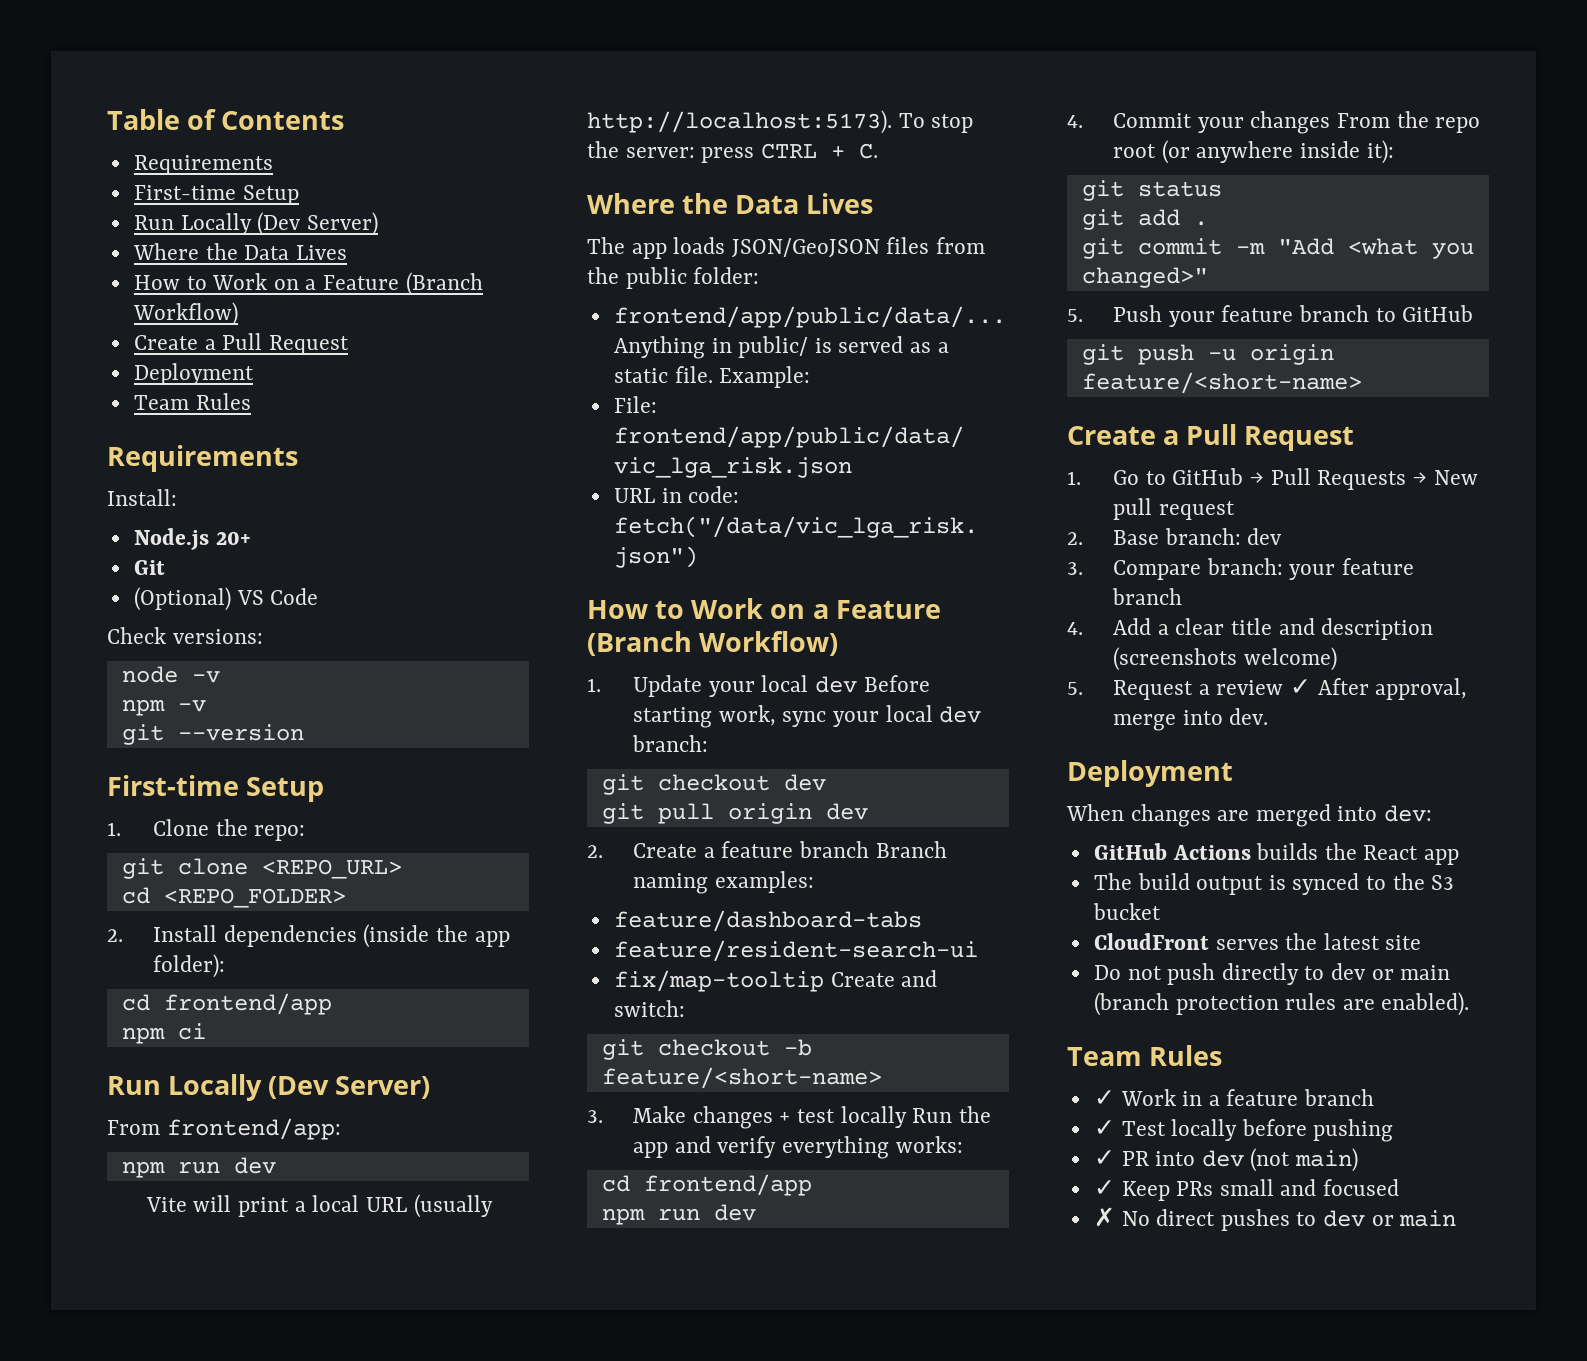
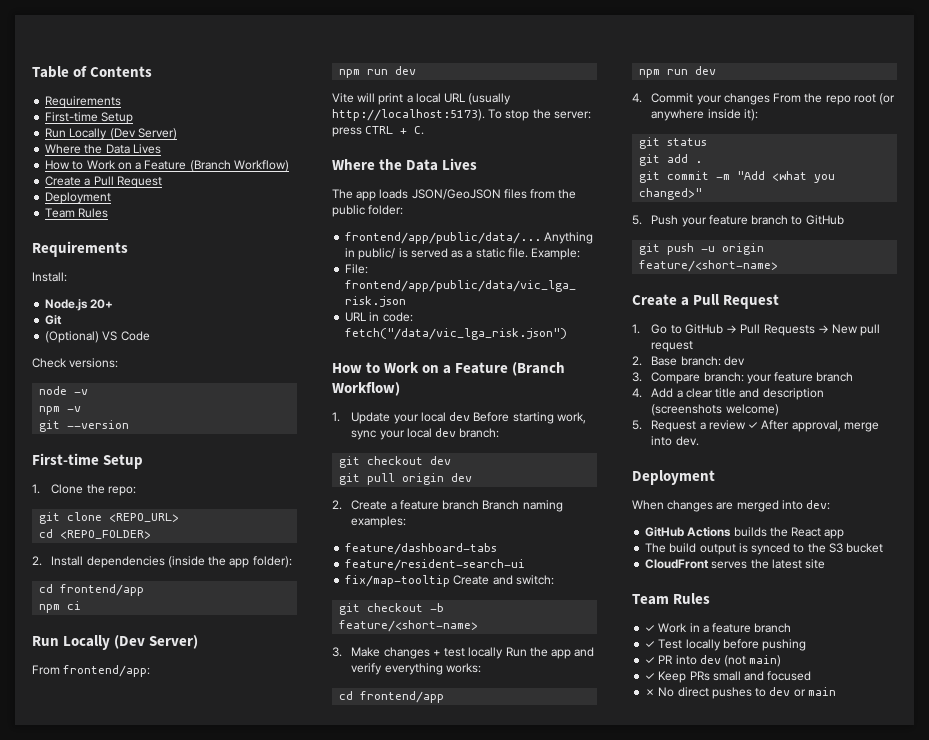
- Do not push directly to dev or main (branch protection rules are enabled).

